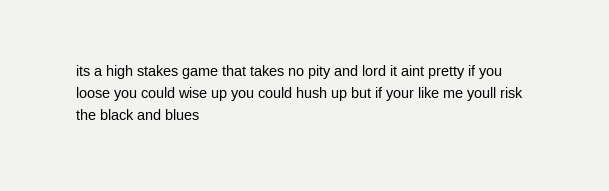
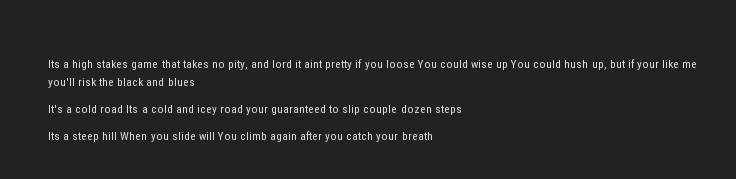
- its a high stakes game that takes no pity and lord it aint pretty if you loose you could wise up you could hush up but if your like me youll risk the black and blues
+ Its a high stakes game that takes no pity, and lord it aint pretty if you loose You could wise up You could hush up, but if your like me you'll risk the black and blues
+ It's a cold road Its a cold and icey road your guaranteed to slip couple dozen steps
+ Its a steep hill When you slide will You climb again after you catch your breath

